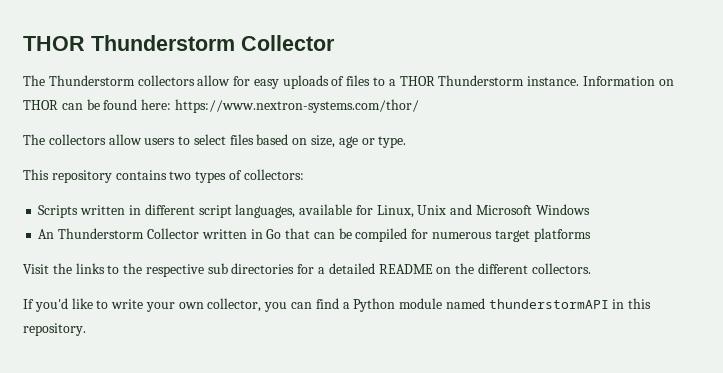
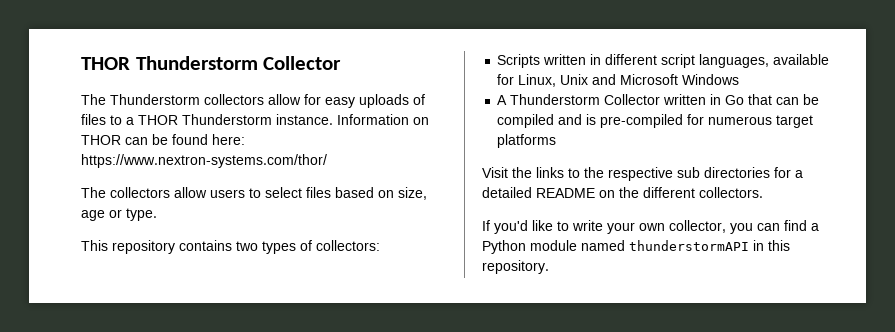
- An Thunderstorm Collector written in Go that can be compiled for numerous target platforms
+ A Thunderstorm Collector written in Go that can be compiled and is pre-compiled for numerous target platforms

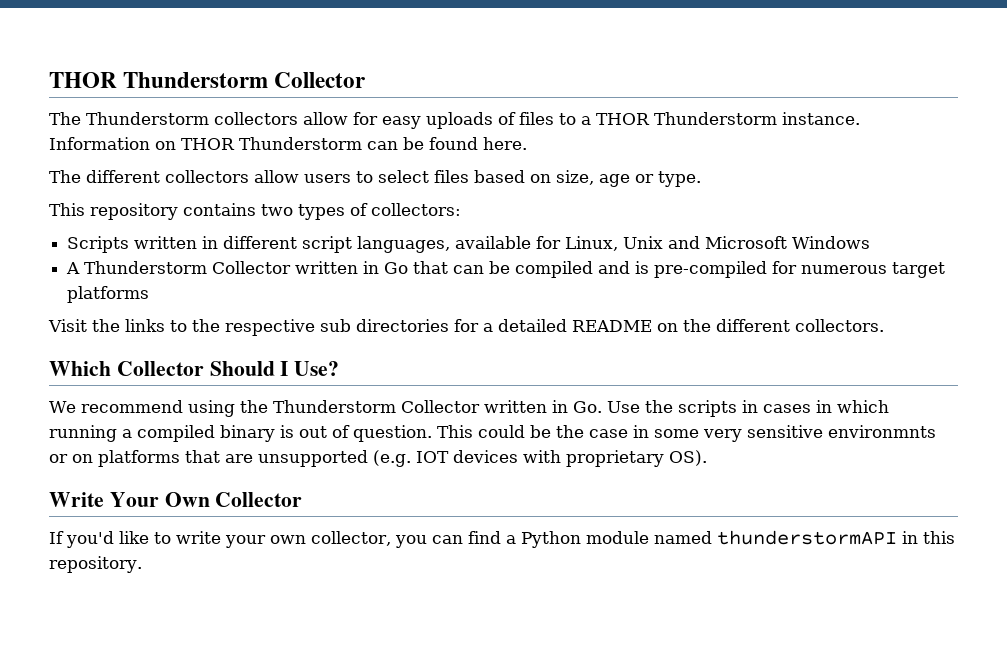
- Information on THOR can be found here: https://www.nextron-systems.com/thor/
- The collectors allow users to select files based on size, age or type.
+ Information on THOR Thunderstorm can be found here.
+ The different collectors allow users to select files based on size, age or type.
+ Which Collector Should I Use?
+ We recommend using the Thunderstorm Collector written in Go. Use the scripts in cases in which running a compiled binary is out of question. This could be the case in some very sensitive environmnts or on platforms that are unsupported (e.g. IOT devices with proprietary OS).
+ Write Your Own Collector

